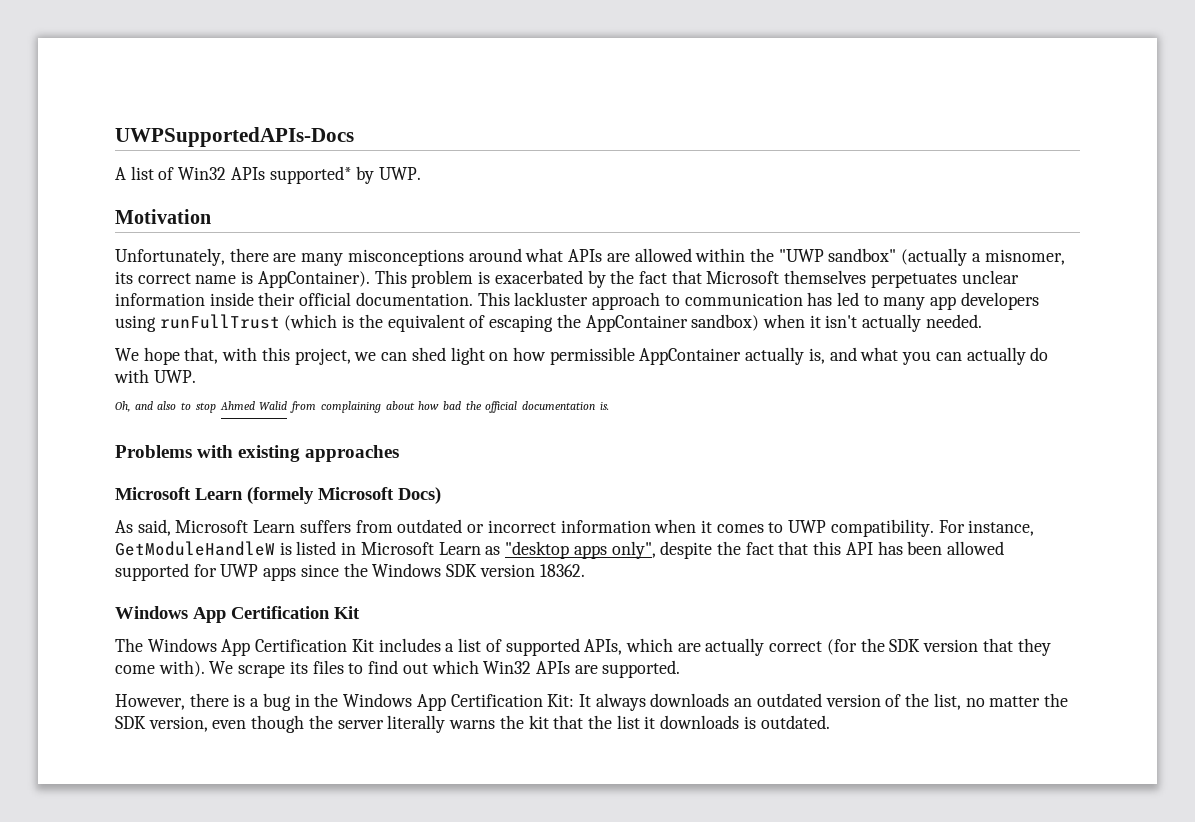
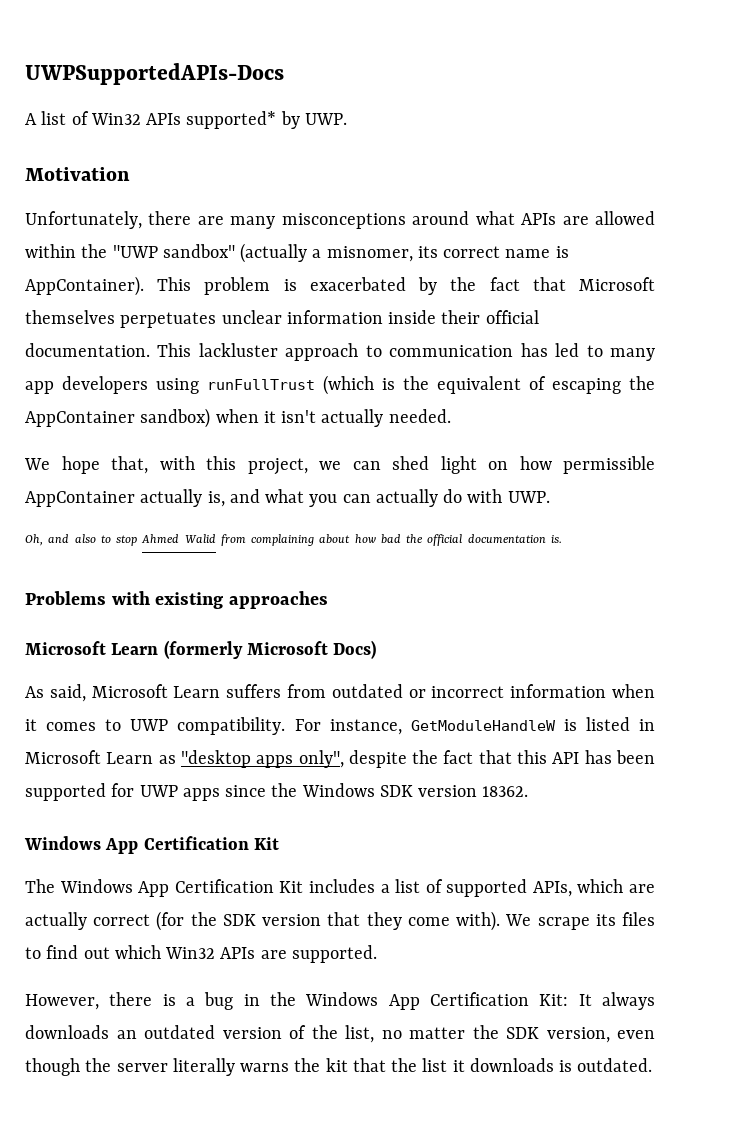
- Microsoft Learn (formely Microsoft Docs)
+ Microsoft Learn (formerly Microsoft Docs)
- For instance, GetModuleHandleW is listed in Microsoft Learn as "desktop apps only", despite the fact that this API has been allowed supported for UWP apps since the Windows SDK version 18362.
+ For instance, GetModuleHandleW is listed in Microsoft Learn as "desktop apps only", despite the fact that this API has been supported for UWP apps since the Windows SDK version 18362.

